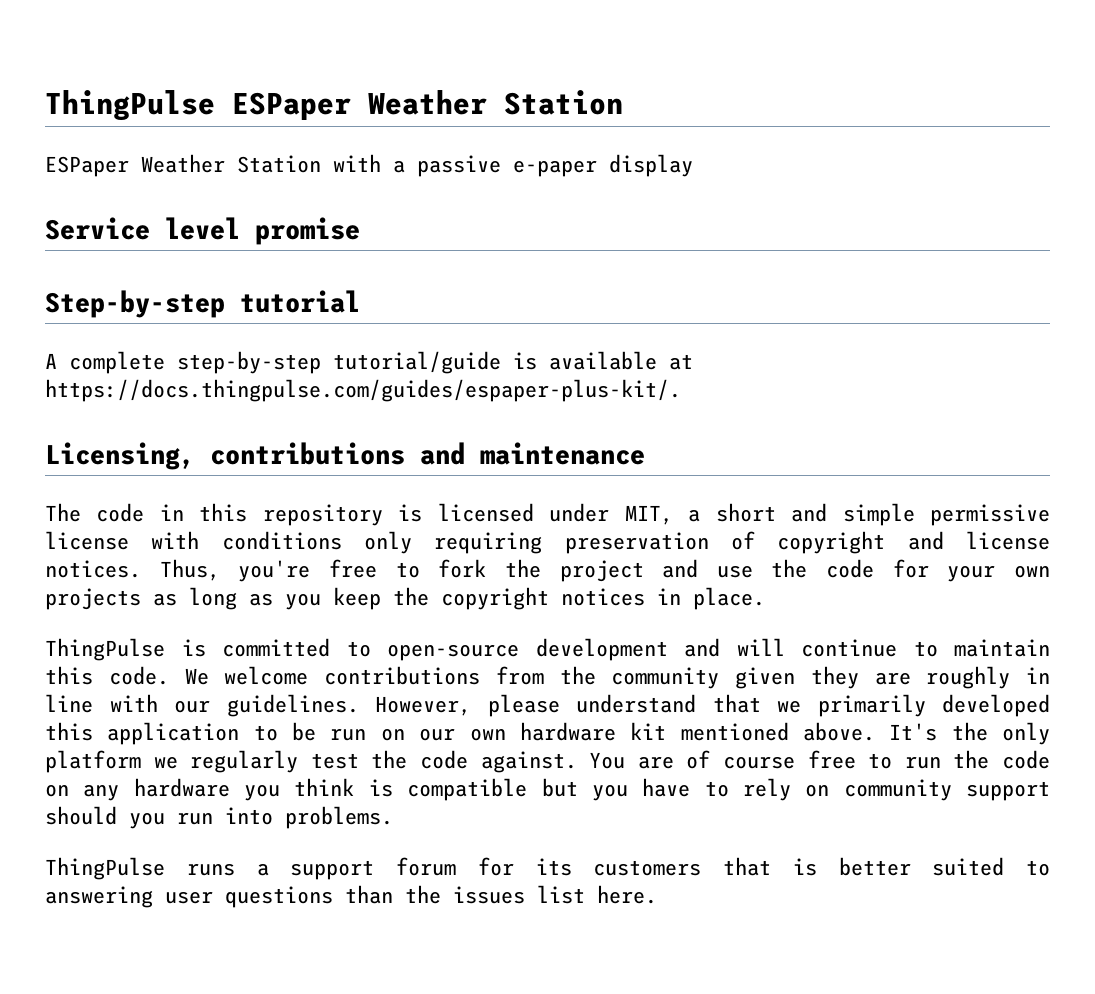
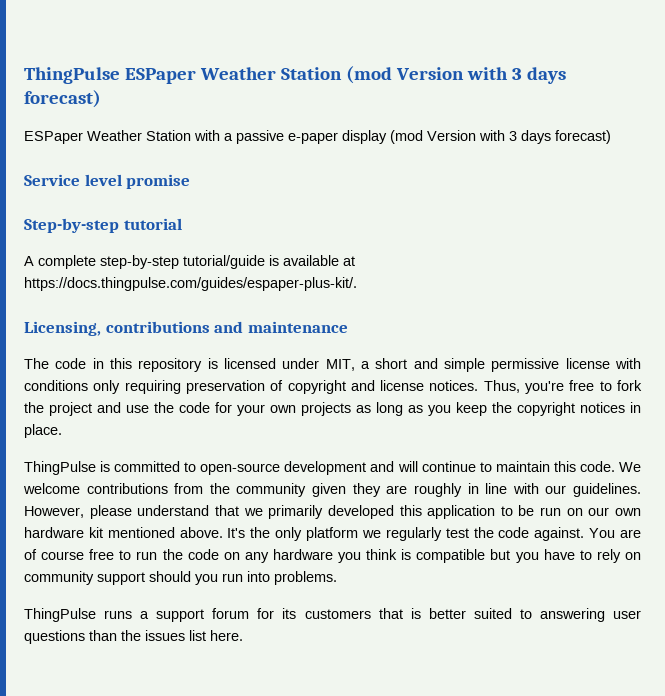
- ThingPulse ESPaper Weather Station
+ ThingPulse ESPaper Weather Station (mod Version with 3 days forecast)
- ESPaper Weather Station with a passive e-paper display
+ ESPaper Weather Station with a passive e-paper display (mod Version with 3 days forecast)

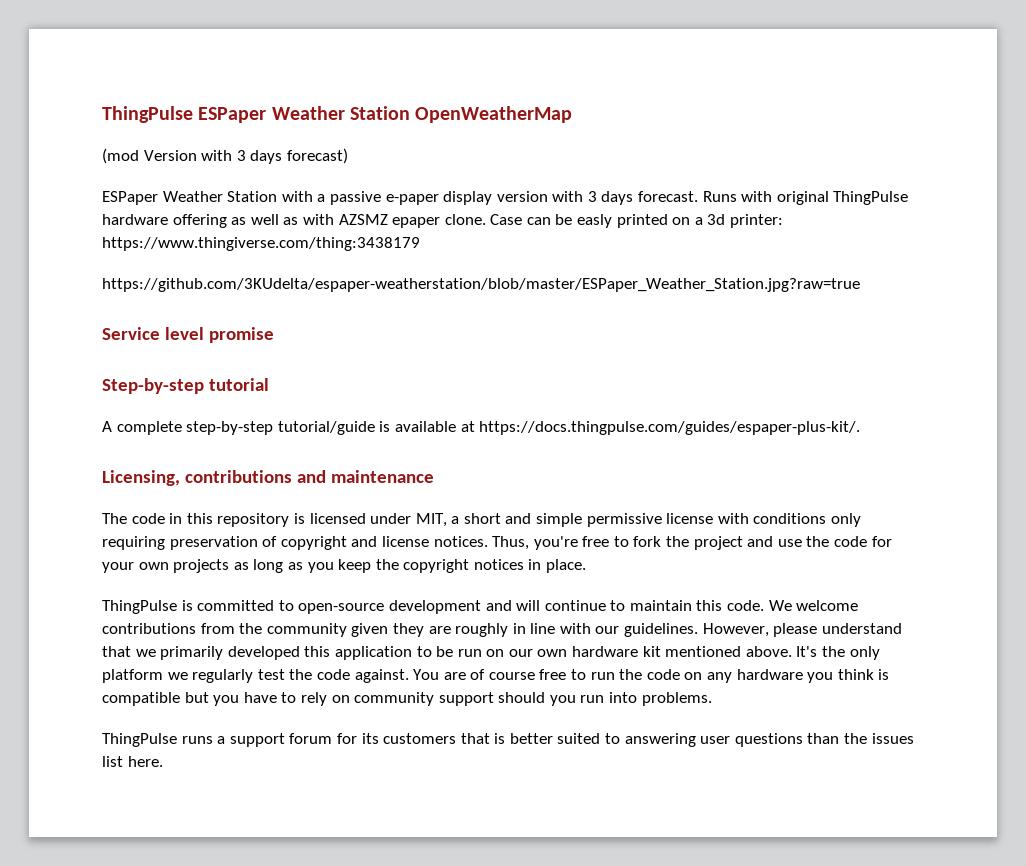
- ThingPulse ESPaper Weather Station (mod Version with 3 days forecast)
+ ThingPulse ESPaper Weather Station OpenWeatherMap
+ (mod Version with 3 days forecast)
- ESPaper Weather Station with a passive e-paper display (mod Version with 3 days forecast)
+ ESPaper Weather Station with a passive e-paper display version with 3 days forecast. Runs with original ThingPulse hardware offering as well as with AZSMZ epaper clone. Case can be easly printed on a 3d printer: https://www.thingiverse.com/thing:3438179
+ https://github.com/3KUdelta/espaper-weatherstation/blob/master/ESPaper_Weather_Station.jpg?raw=true

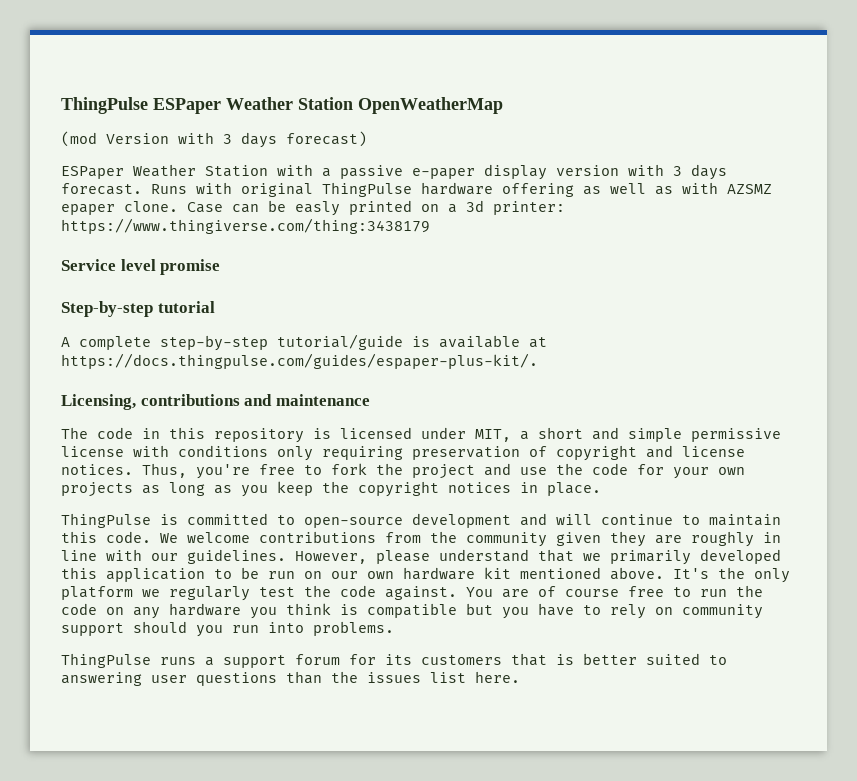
- https://github.com/3KUdelta/espaper-weatherstation/blob/master/ESPaper_Weather_Station.jpg?raw=true

